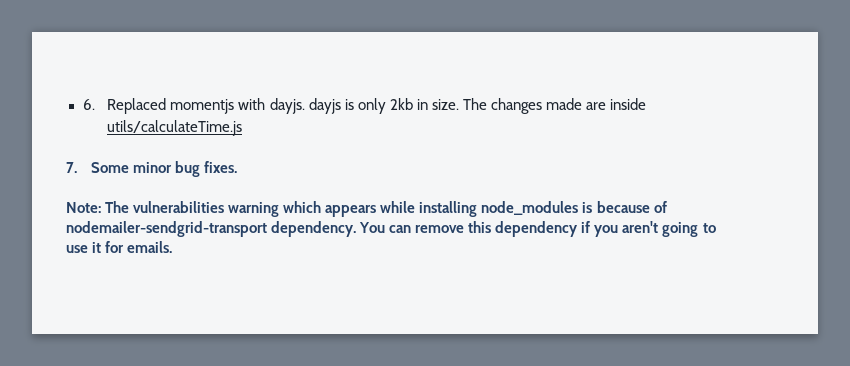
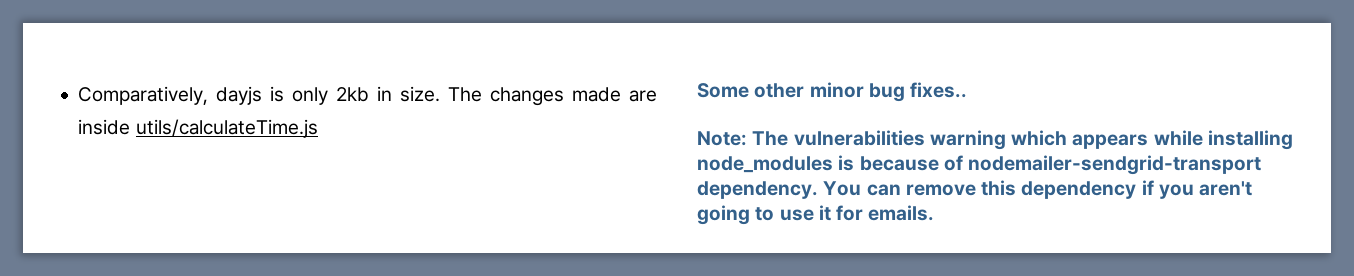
- 6. Replaced momentjs with dayjs. dayjs is only 2kb in size.
+ Comparatively, dayjs is only 2kb in size.
- 7. Some minor bug fixes.
+ Some other minor bug fixes..

